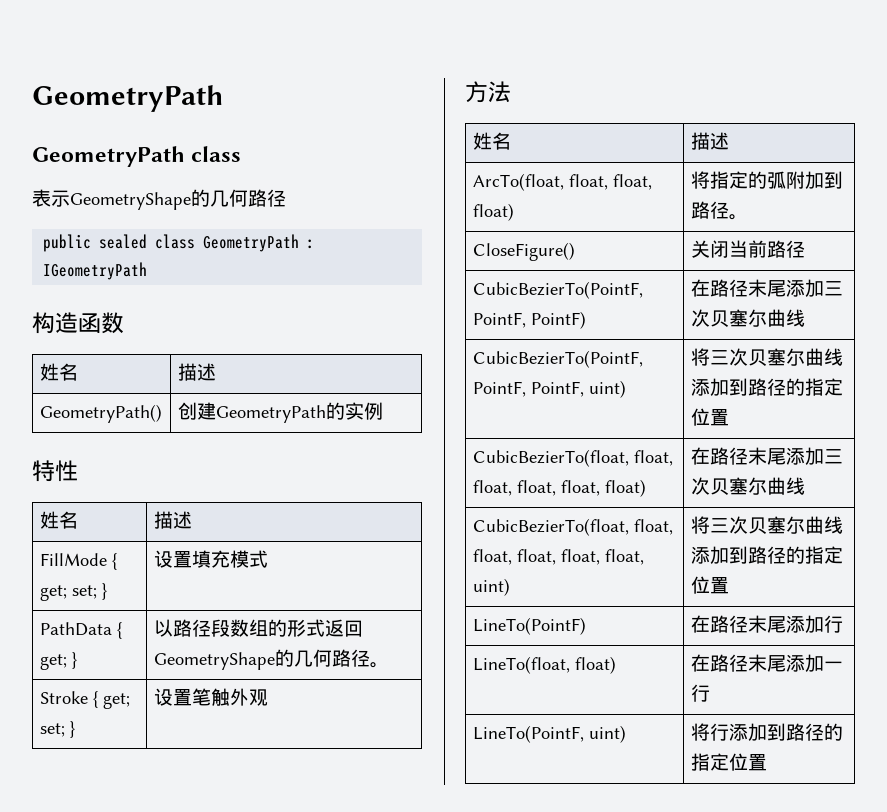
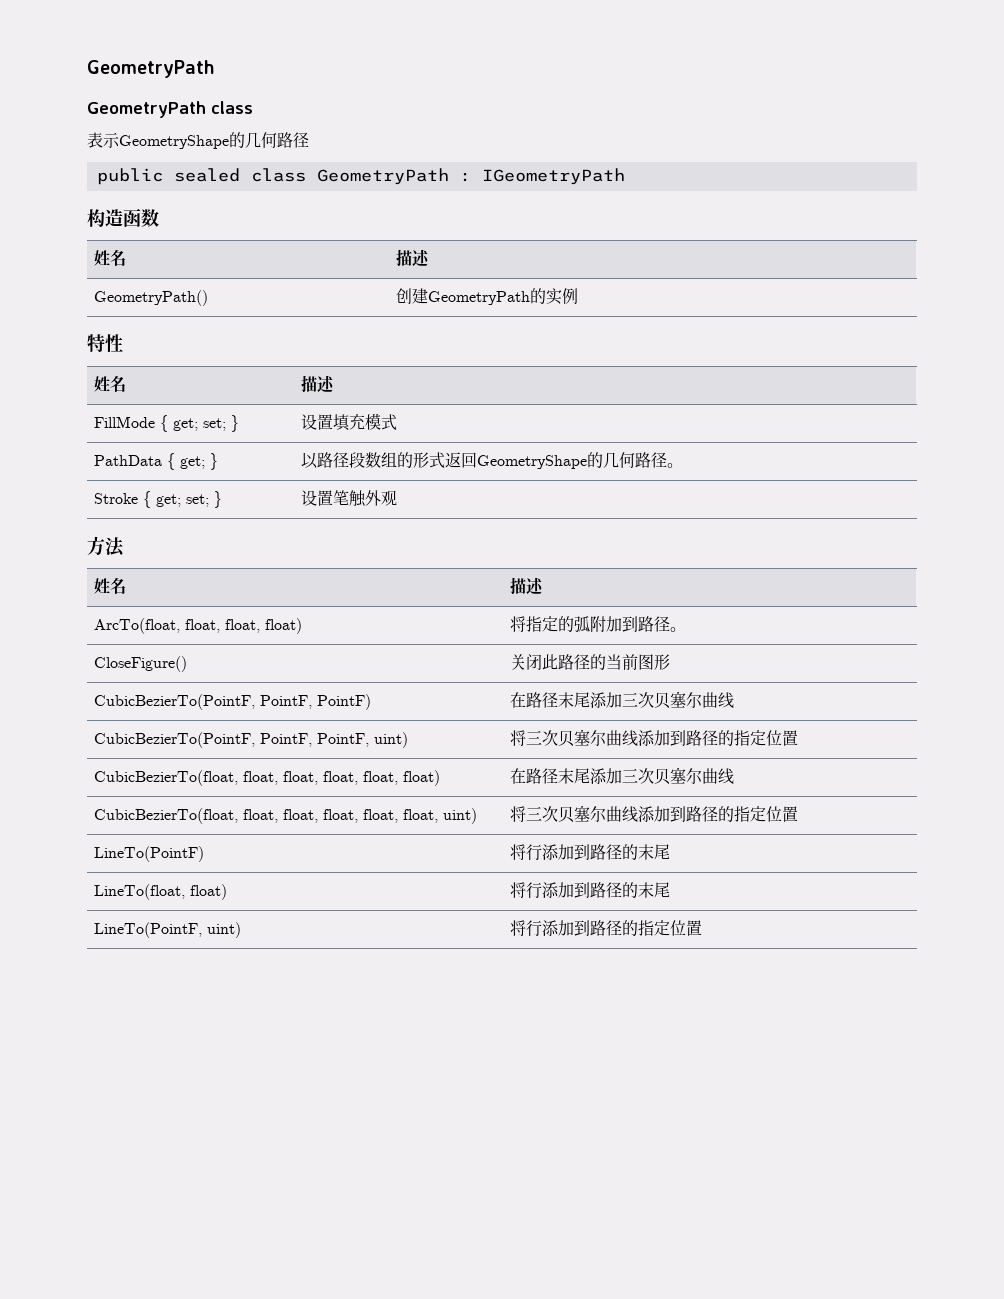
- CloseFigure() | 关闭当前路径
+ CloseFigure() | 关闭此路径的当前图形
- LineTo(PointF) | 在路径末尾添加行
+ LineTo(PointF) | 将行添加到路径的末尾
- LineTo(float, float) | 在路径末尾添加一行
+ LineTo(float, float) | 将行添加到路径的末尾

